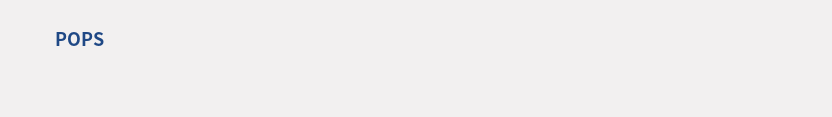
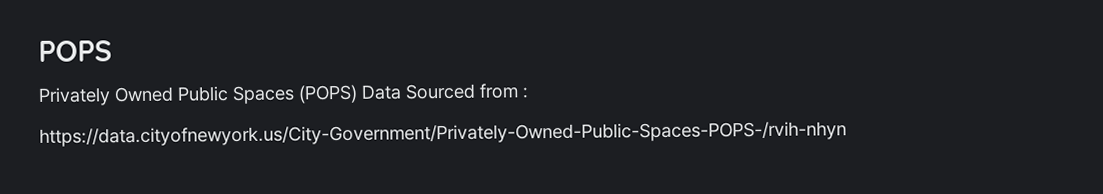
+ Privately Owned Public Spaces (POPS) Data Sourced from :
+ https://data.cityofnewyork.us/City-Government/Privately-Owned-Public-Spaces-POPS-/rvih-nhyn

